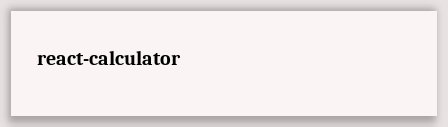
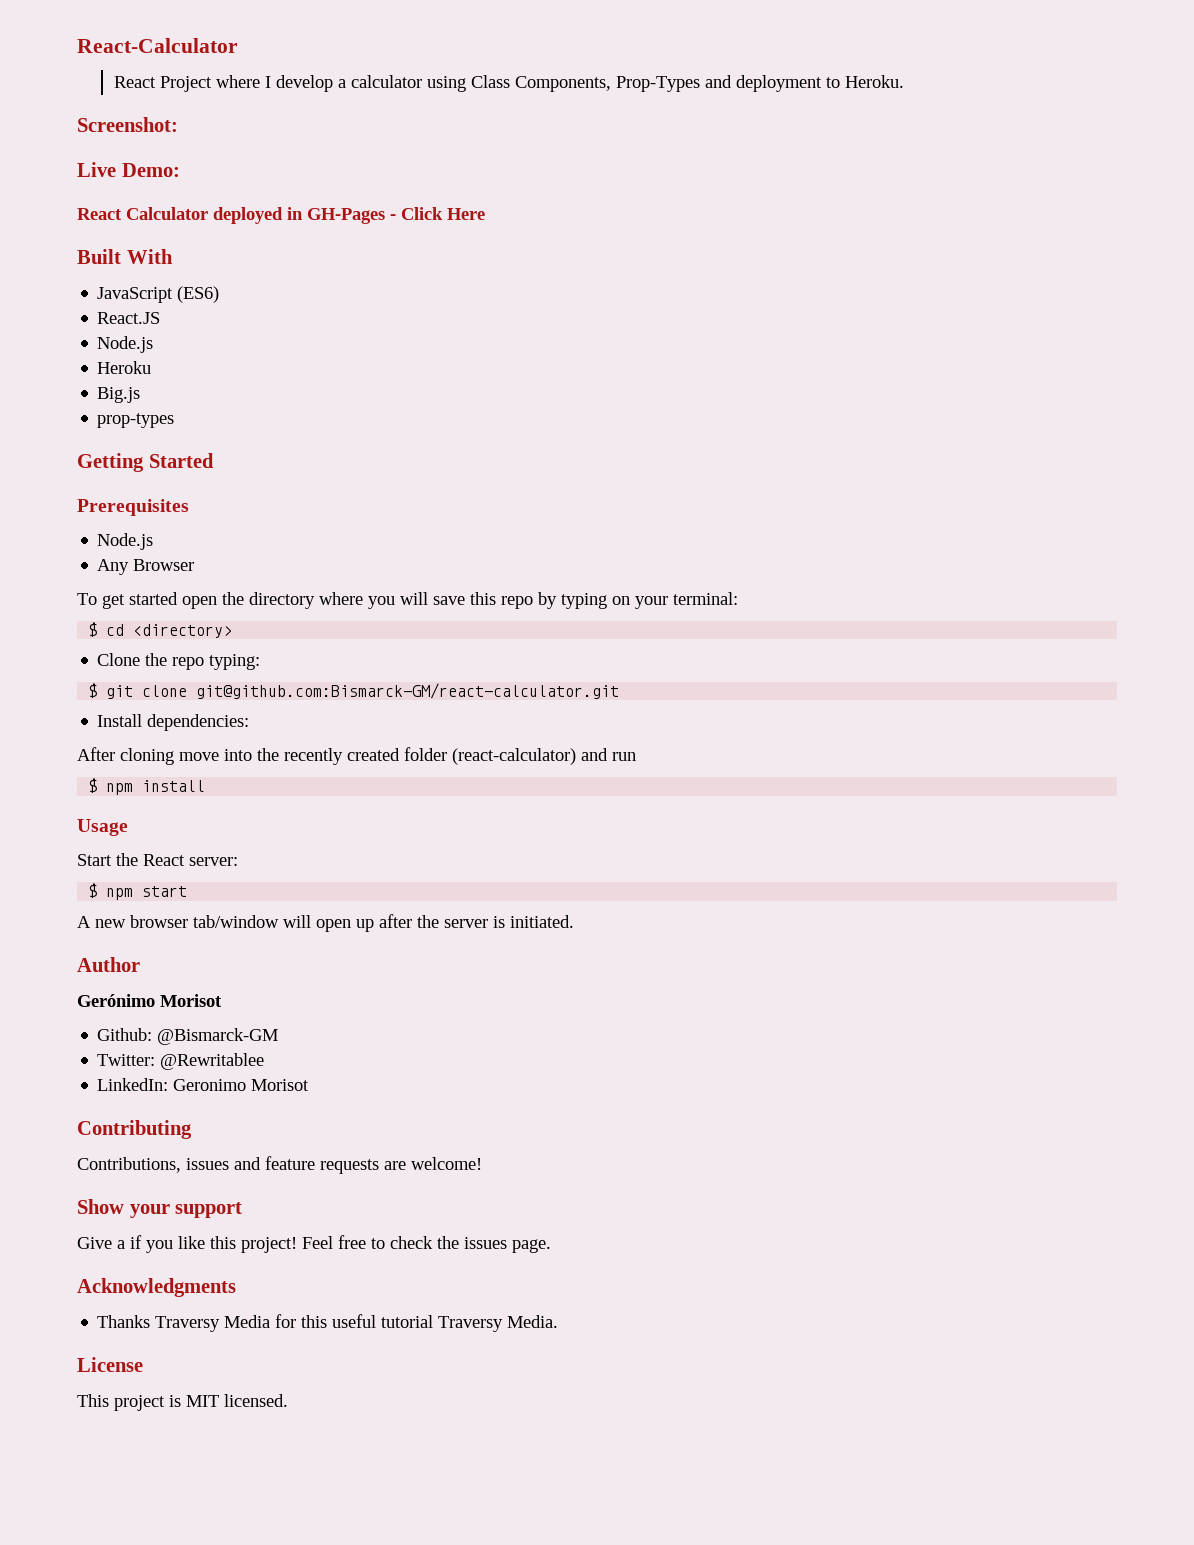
- react-calculator
+ React-Calculator
+ React Project where I develop a calculator using Class Components, Prop-Types and deployment to Heroku.
+ Screenshot:
+ Live Demo:
+ React Calculator deployed in GH-Pages - Click Here
+ Built With
+ JavaScript (ES6)
+ React.JS
+ Node.js
+ Heroku
+ Big.js
+ prop-types
+ Getting Started
+ Prerequisites
+ Node.js
+ Any Browser
+ To get started open the directory where you will save this repo by typing on your terminal:
+ $ cd <directory>
+ Clone the repo typing:
+ $ git clone git@github.com:Bismarck-GM/react-calculator.git
+ Install dependencies:
+ After cloning move into the recently created folder (react-calculator) and run
+ $ npm install
+ Usage
+ Start the React server:
+ $ npm start
+ A new browser tab/window will open up after the server is initiated.
+ Author
+ Gerónimo Morisot
+ Github: @Bismarck-GM
+ Twitter: @Rewritablee
+ LinkedIn: Geronimo Morisot
+ Contributing
+ Contributions, issues and feature requests are welcome!
+ Show your support
+ Give a if you like this project! Feel free to check the issues page.
+ Acknowledgments
+ Thanks Traversy Media for this useful tutorial Traversy Media.
+ License
+ This project is MIT licensed.

